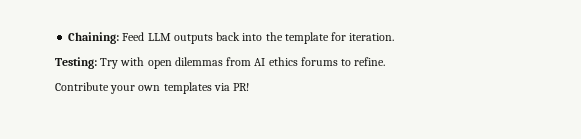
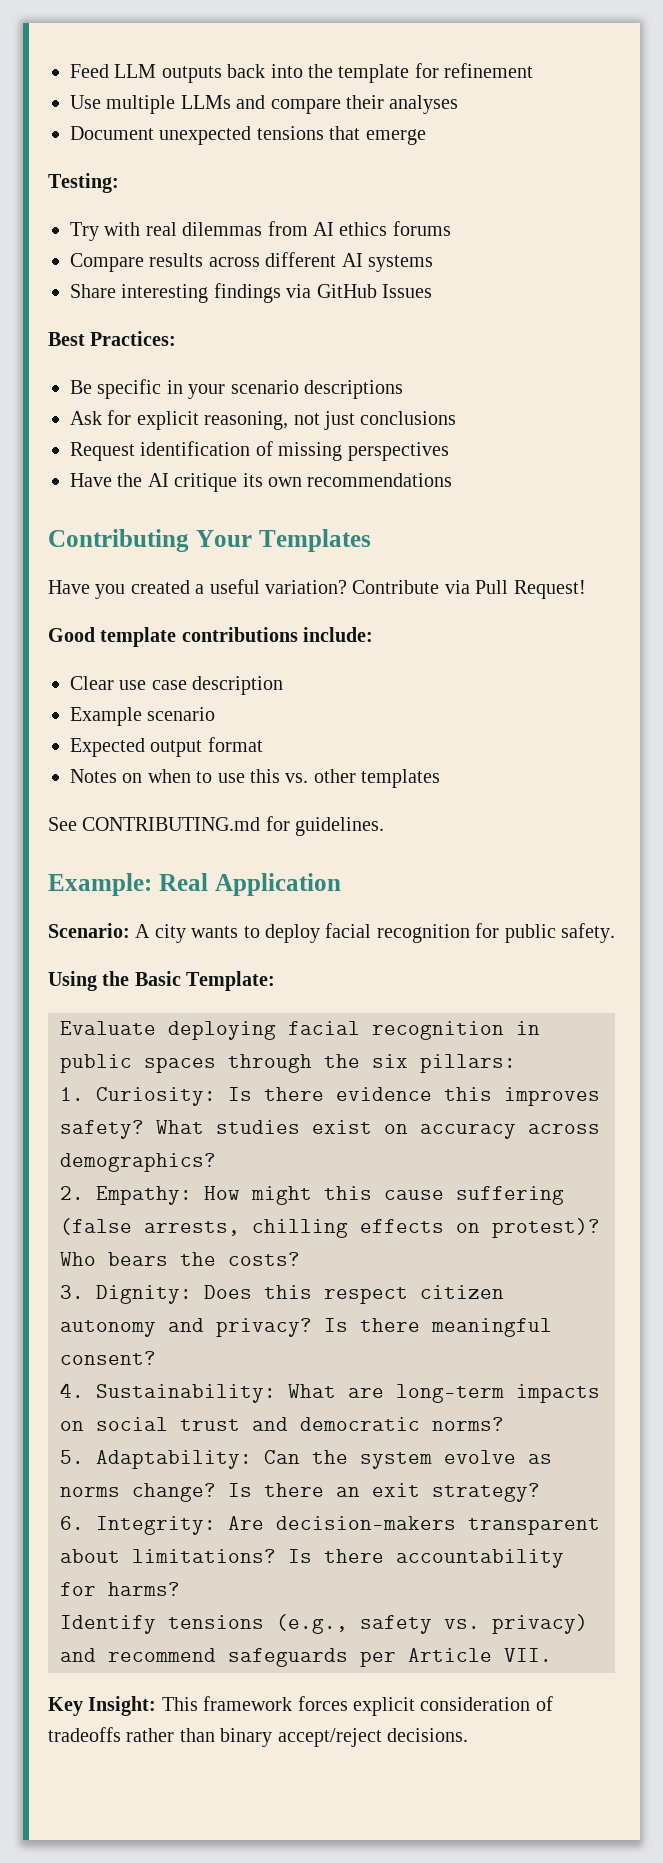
- Chaining: Feed LLM outputs back into the template for iteration.
+ Feed LLM outputs back into the template for refinement
+ Use multiple LLMs and compare their analyses
+ Document unexpected tensions that emerge
- Testing: Try with open dilemmas from AI ethics forums to refine.
- Contribute your own templates via PR!
+ Testing:
+ Try with real dilemmas from AI ethics forums
+ Compare results across different AI systems
+ Share interesting findings via GitHub Issues
+ Best Practices:
+ Be specific in your scenario descriptions
+ Ask for explicit reasoning, not just conclusions
+ Request identification of missing perspectives
+ Have the AI critique its own recommendations
+ Contributing Your Templates
+ Have you created a useful variation? Contribute via Pull Request!
+ Good template contributions include:
+ Clear use case description
+ Example scenario
+ Expected output format
+ Notes on when to use this vs. other templates
+ See CONTRIBUTING.md for guidelines.
+ Example: Real Application
+ Scenario: A city wants to deploy facial recognition for public safety.
+ Using the Basic Template:
+ Evaluate deploying facial recognition in public spaces through the six pillars:
+ 1. Curiosity: Is there evidence this improves safety? What studies exist on accuracy across demographics?
+ 2. Empathy: How might this cause suffering (false arrests, chilling effects on protest)? Who bears the costs?
+ 3. Dignity: Does this respect citizen autonomy and privacy? Is there meaningful consent?
+ 4. Sustainability: What are long-term impacts on social trust and democratic norms?
+ 5. Adaptability: Can the system evolve as norms change? Is there an exit strategy?
+ 6. Integrity: Are decision-makers transparent about limitations? Is there accountability for harms?
+ Identify tensions (e.g., safety vs. privacy) and recommend safeguards per Article VII.
+ Key Insight: This framework forces explicit consideration of tradeoffs rather than binary accept/reject decisions.

